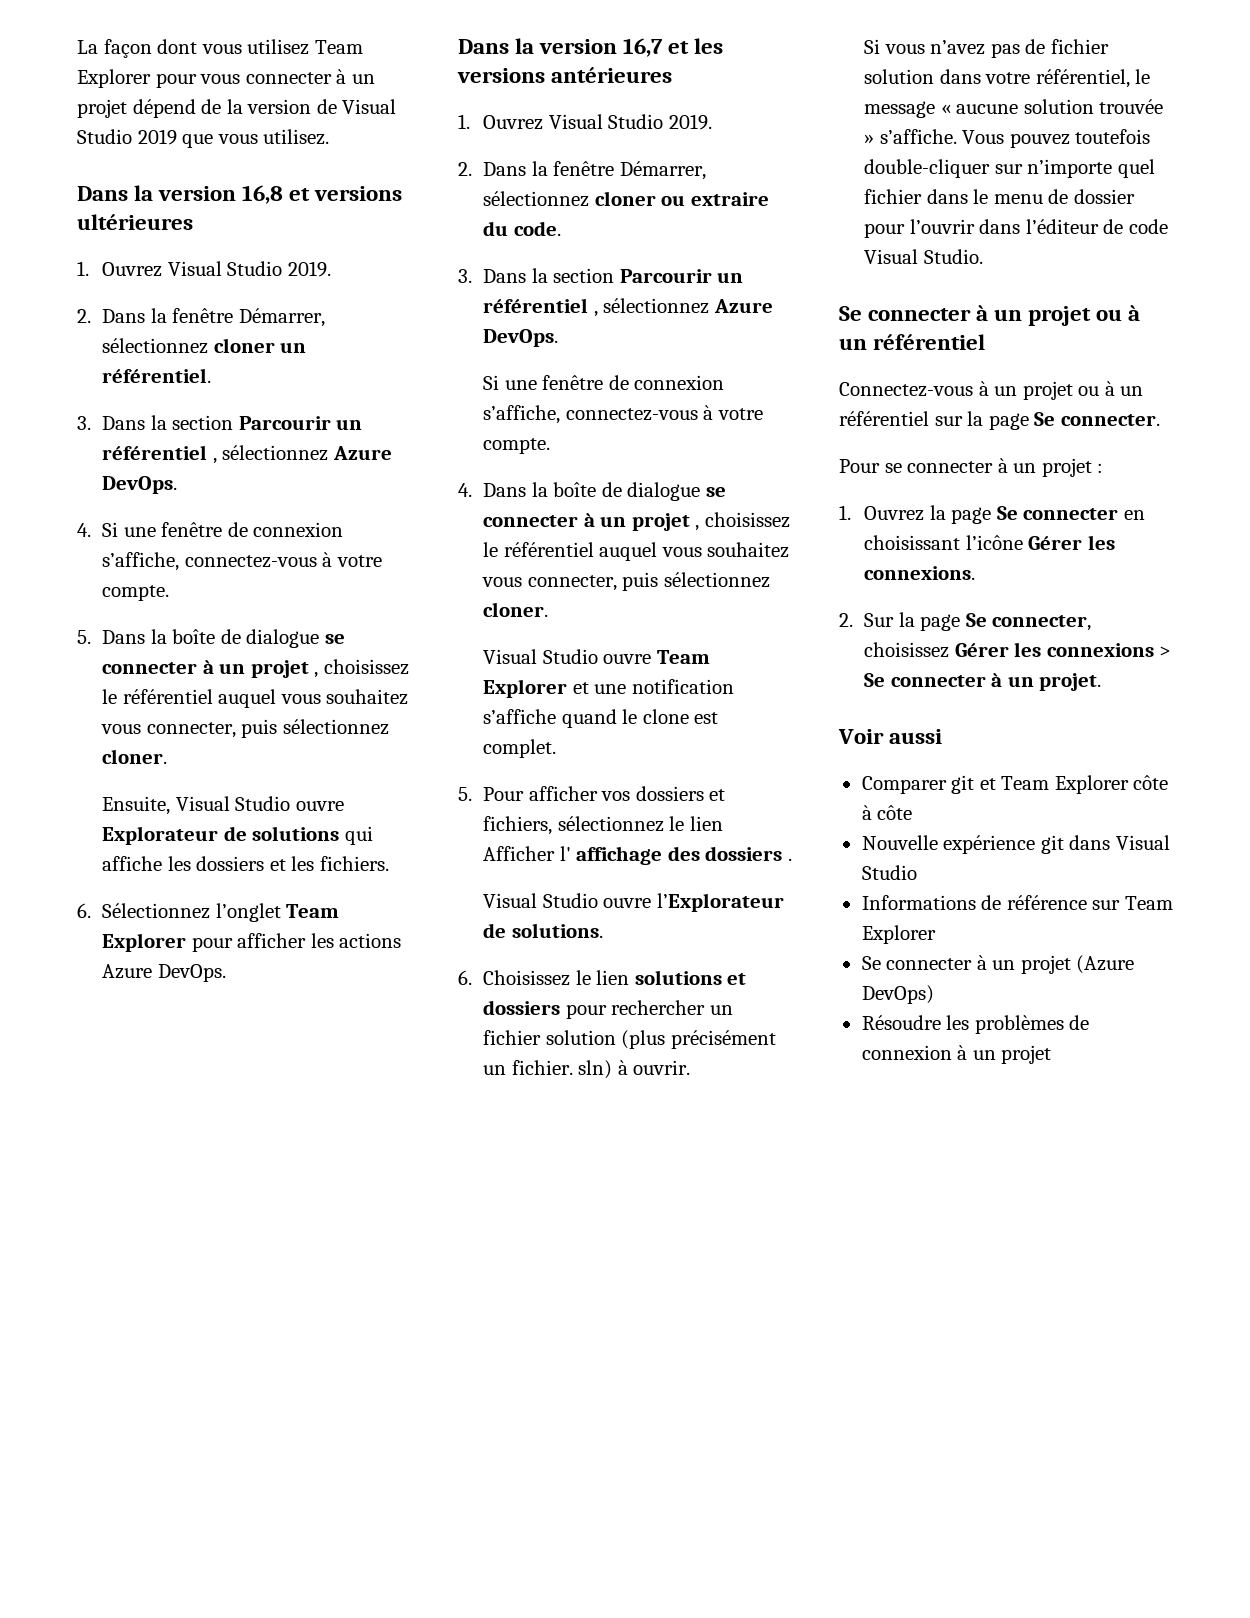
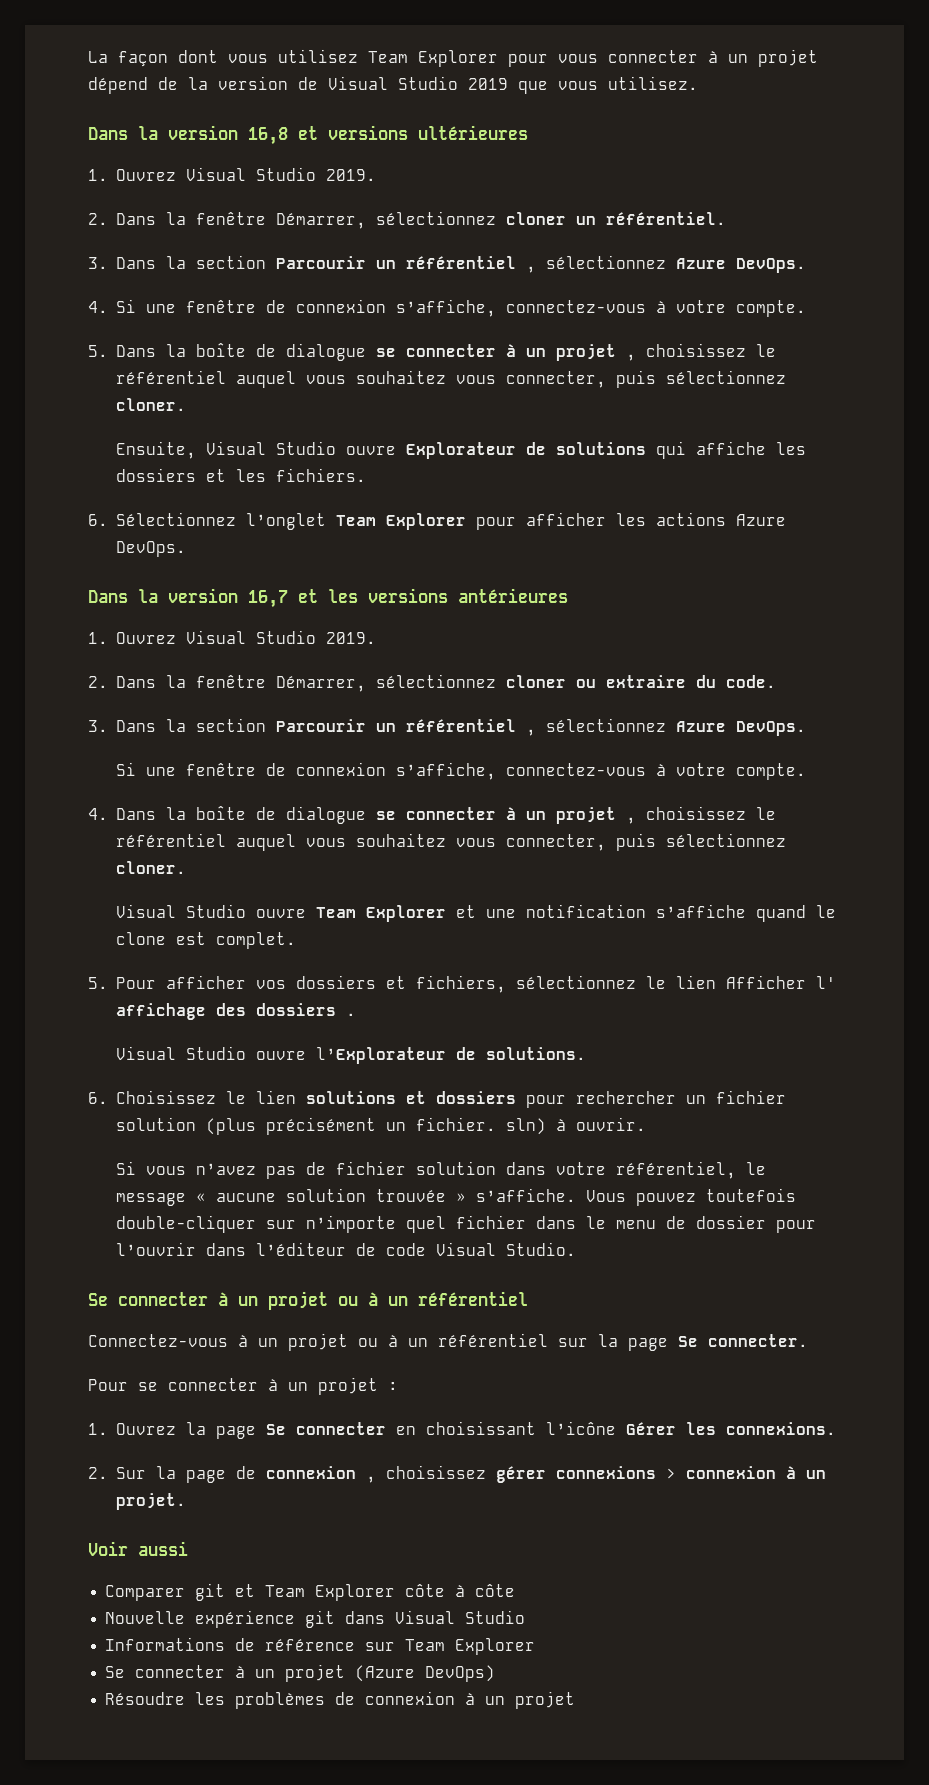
- 2. Sur la page Se connecter, choisissez Gérer les connexions > Se connecter à un projet.
+ 2. Sur la page de connexion , choisissez gérer connexions > connexion à un projet.

